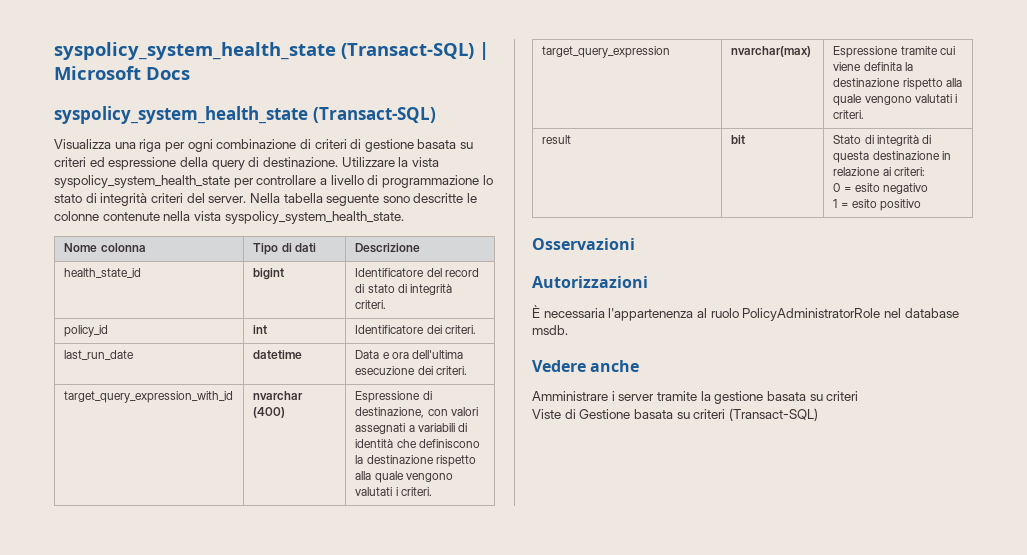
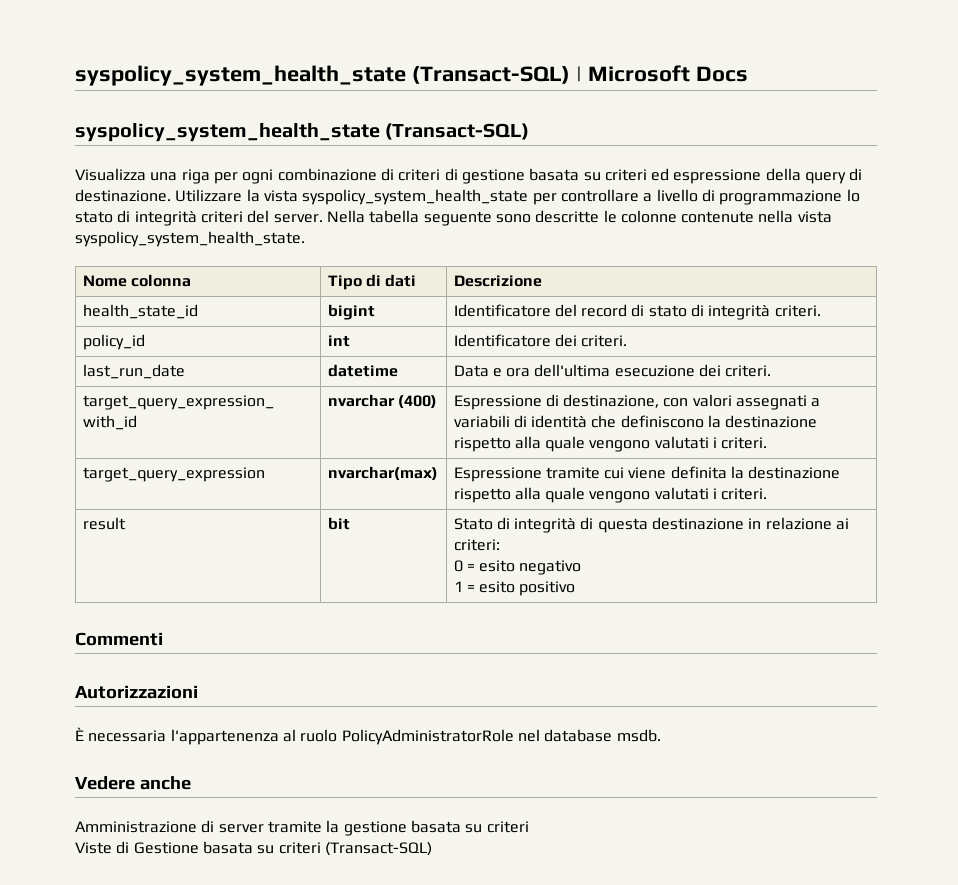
- Osservazioni
+ Commenti
- Amministrare i server tramite la gestione basata su criteri
+ Amministrazione di server tramite la gestione basata su criteri

